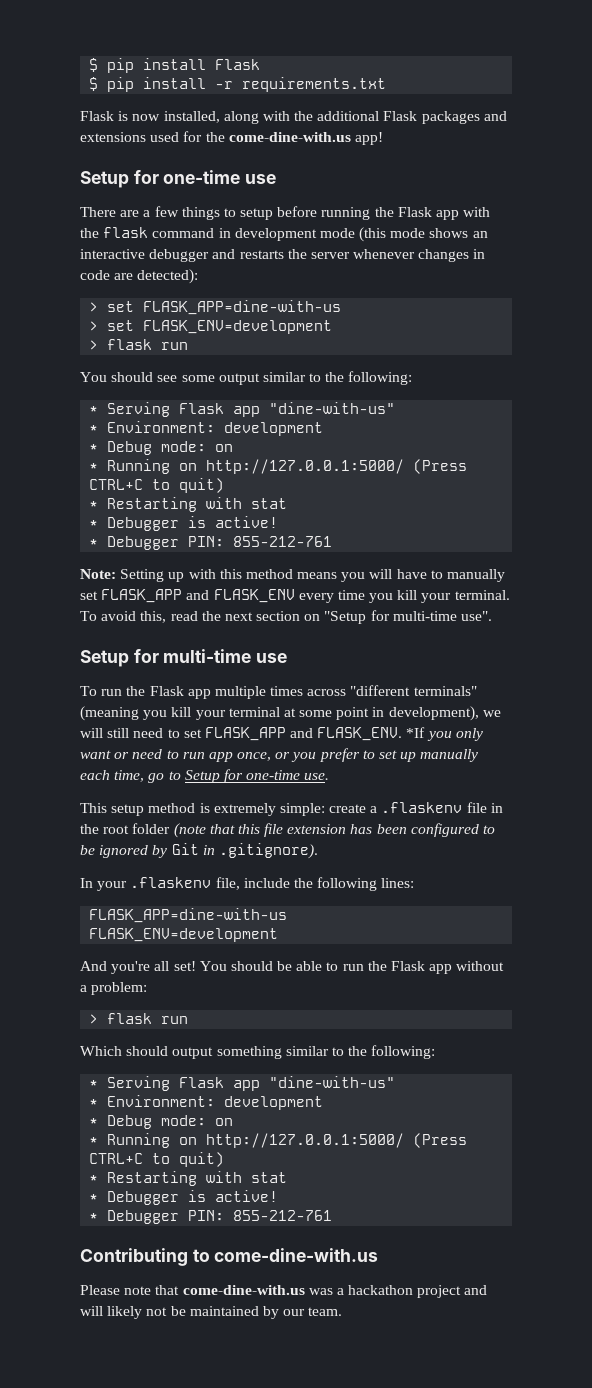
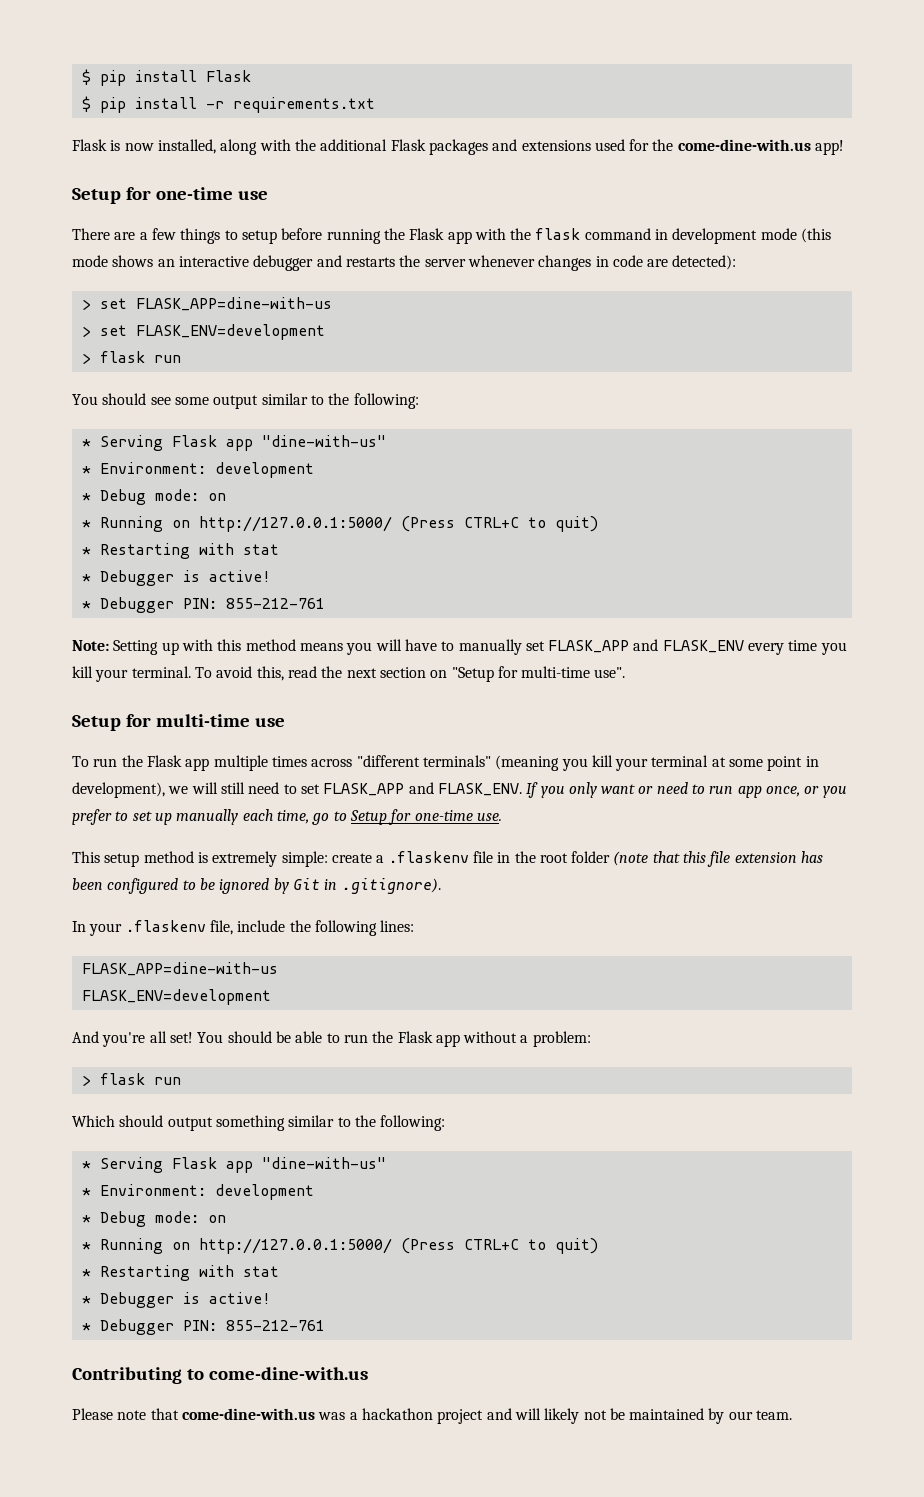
- *If you only want or need to run app once, or you prefer to set up manually each time, go to Setup for one-time use.
+ If you only want or need to run app once, or you prefer to set up manually each time, go to Setup for one-time use.

